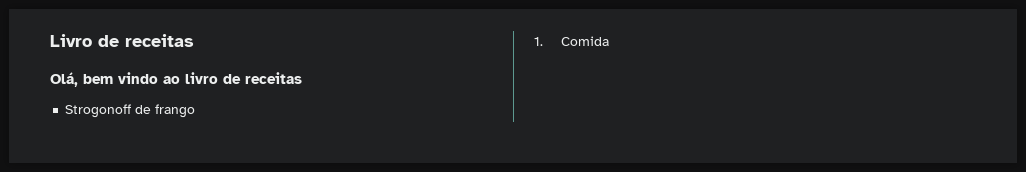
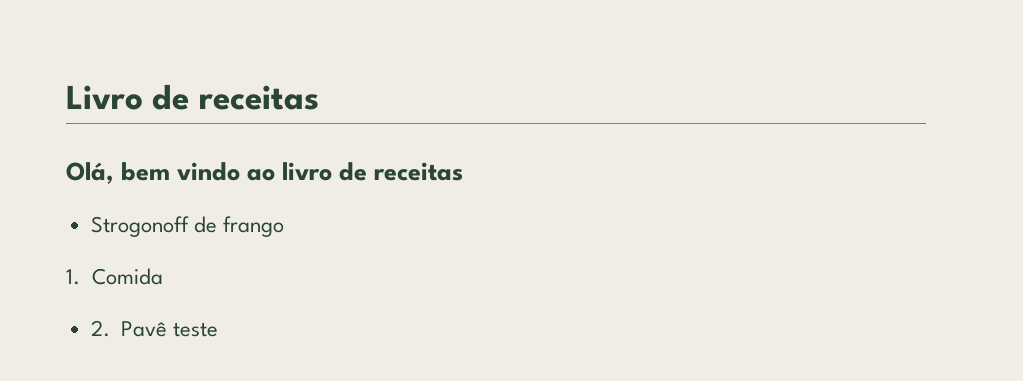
+ 2. Pavê teste

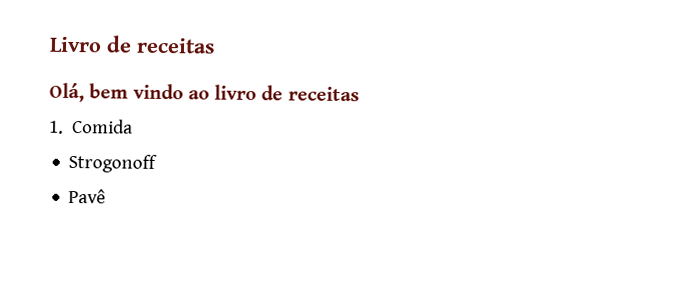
- Strogonoff de frango
- 2. Pavê teste
+ Strogonoff
+ Pavê

